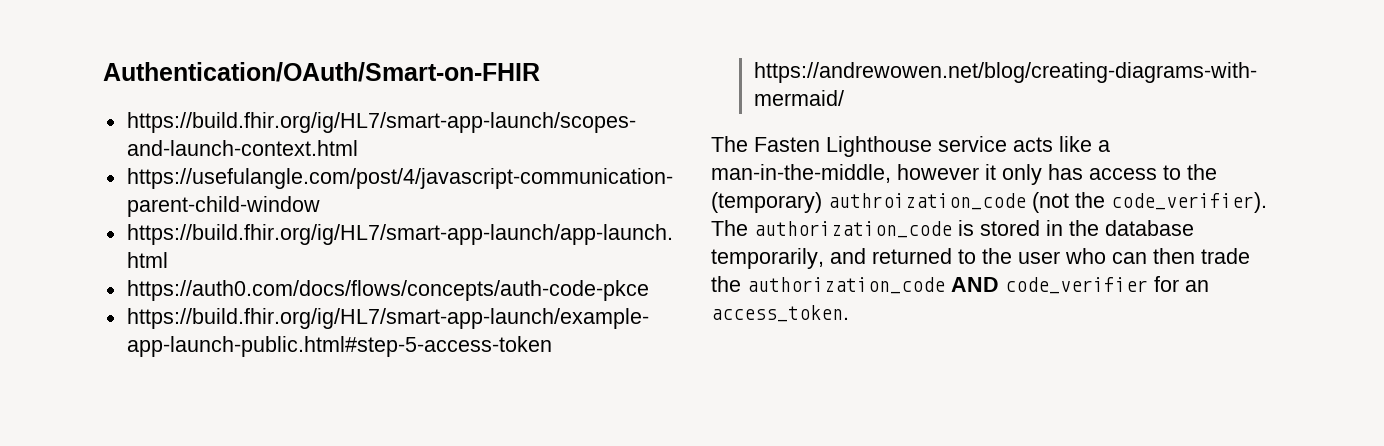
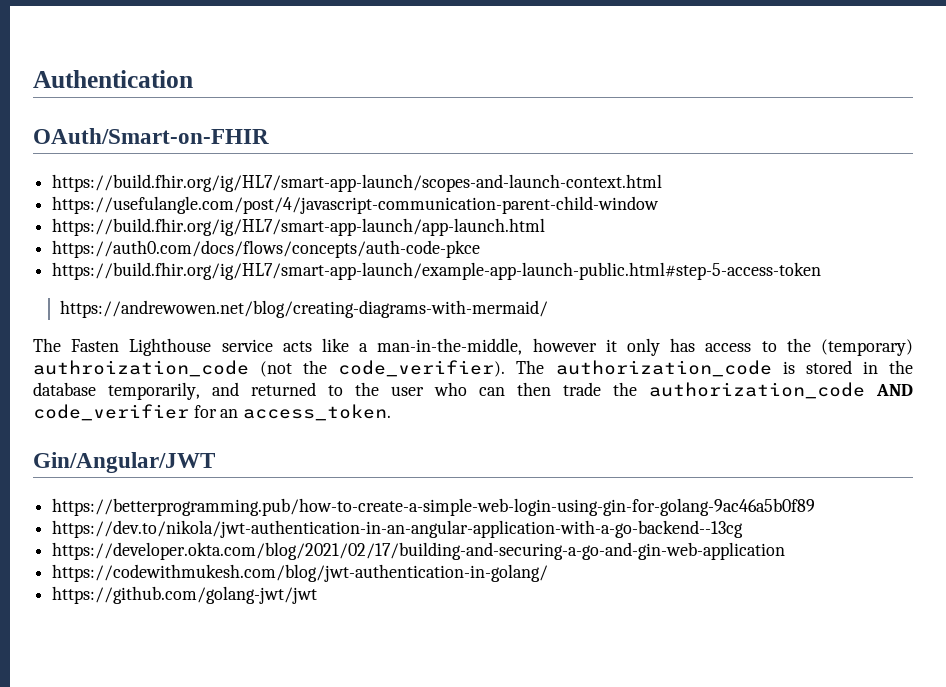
- Authentication/OAuth/Smart-on-FHIR
+ Authentication
+ OAuth/Smart-on-FHIR
+ Gin/Angular/JWT
+ https://betterprogramming.pub/how-to-create-a-simple-web-login-using-gin-for-golang-9ac46a5b0f89
+ https://dev.to/nikola/jwt-authentication-in-an-angular-application-with-a-go-backend--13cg
+ https://developer.okta.com/blog/2021/02/17/building-and-securing-a-go-and-gin-web-application
+ https://codewithmukesh.com/blog/jwt-authentication-in-golang/
+ https://github.com/golang-jwt/jwt

